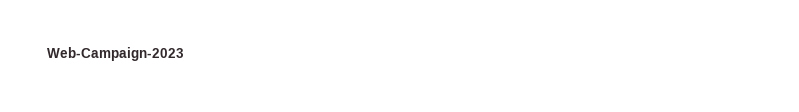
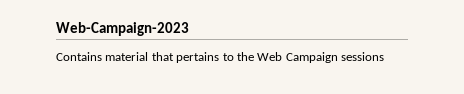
+ Contains material that pertains to the Web Campaign sessions

